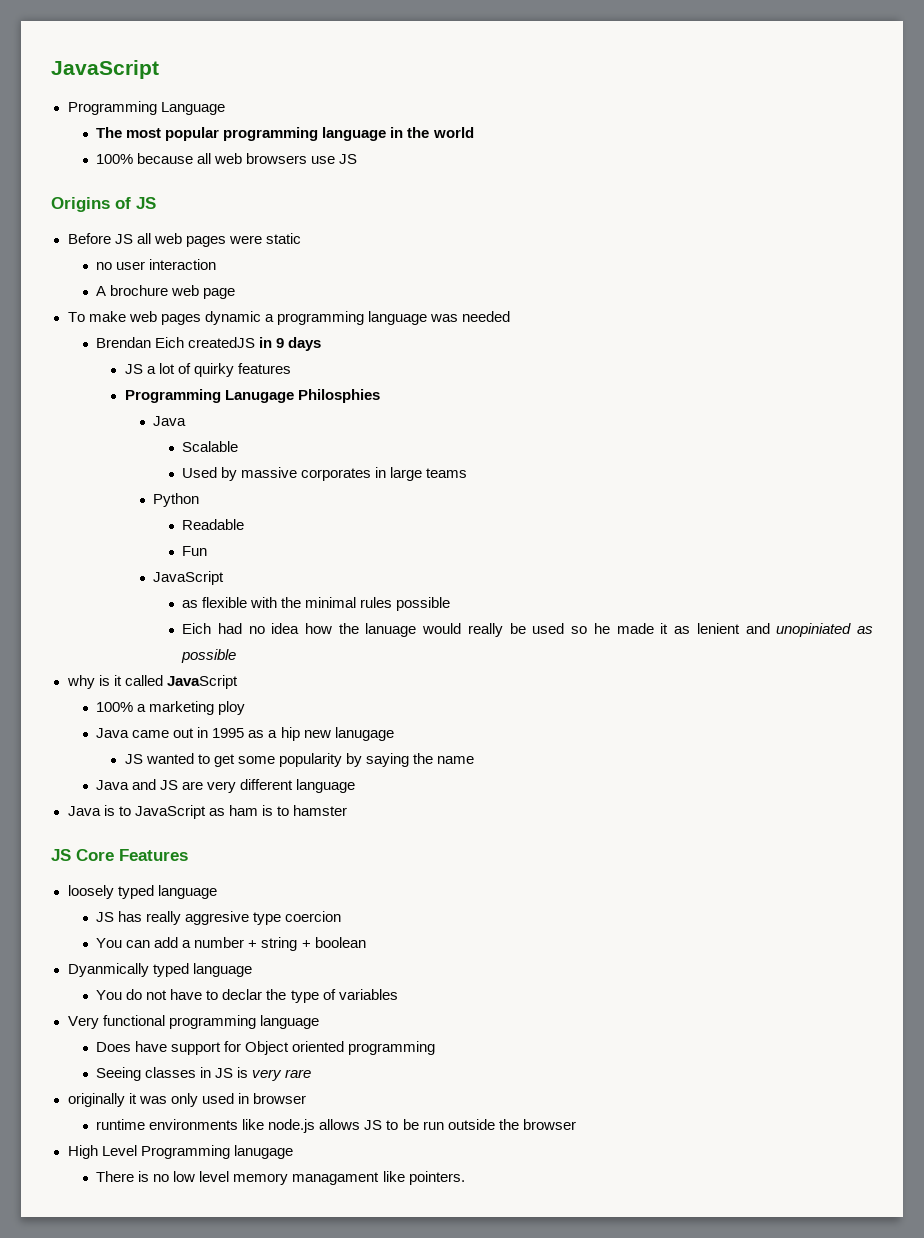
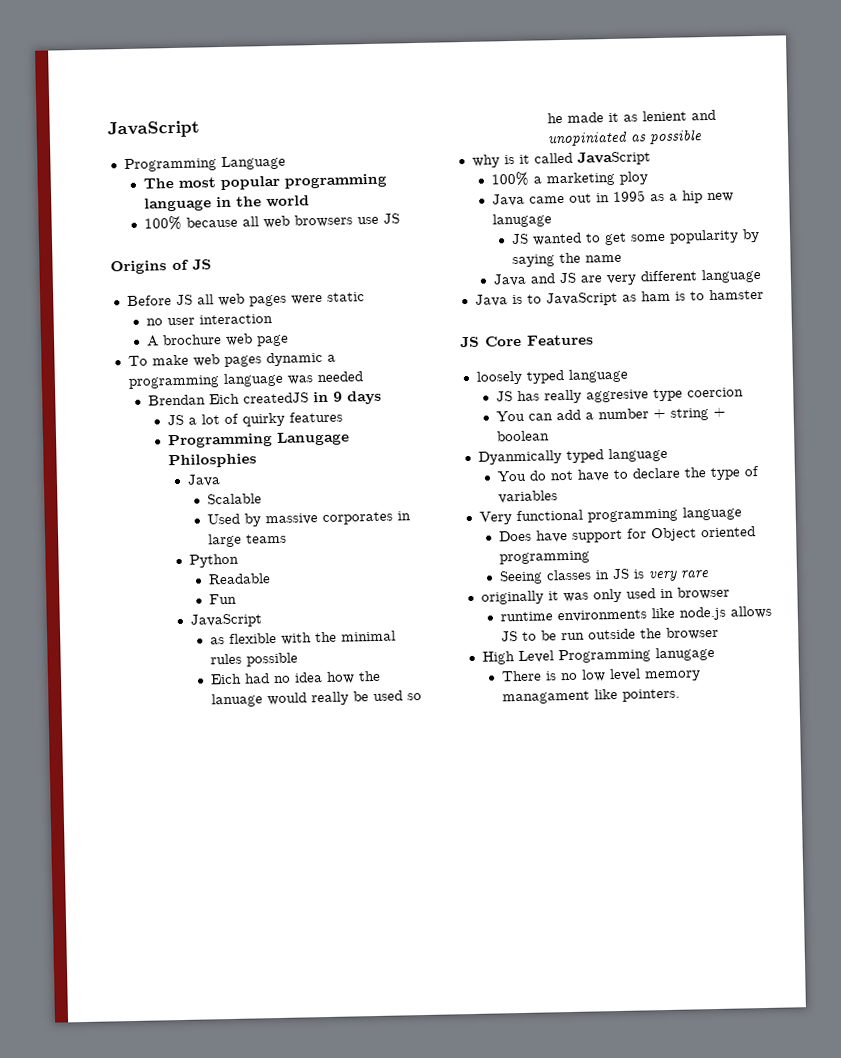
- You do not have to declar the type of variables
+ You do not have to declare the type of variables

